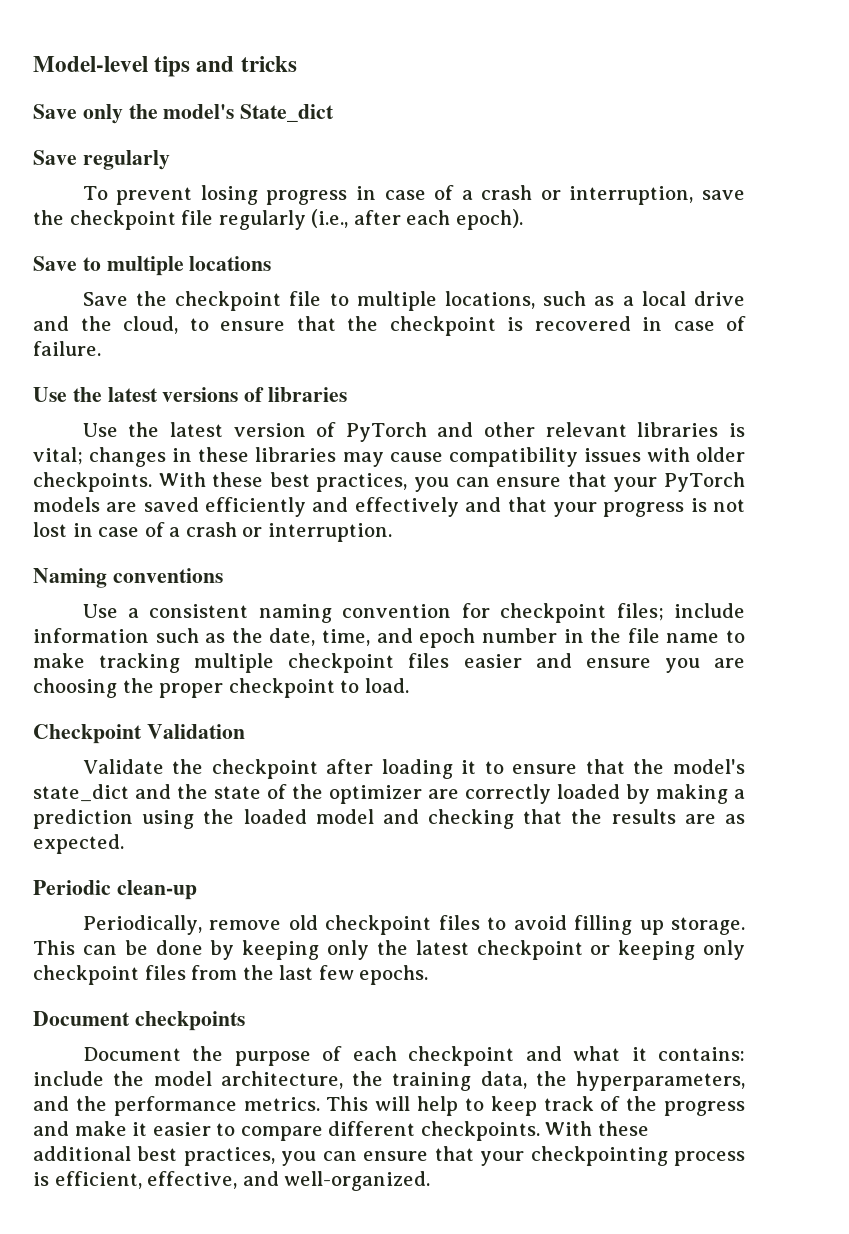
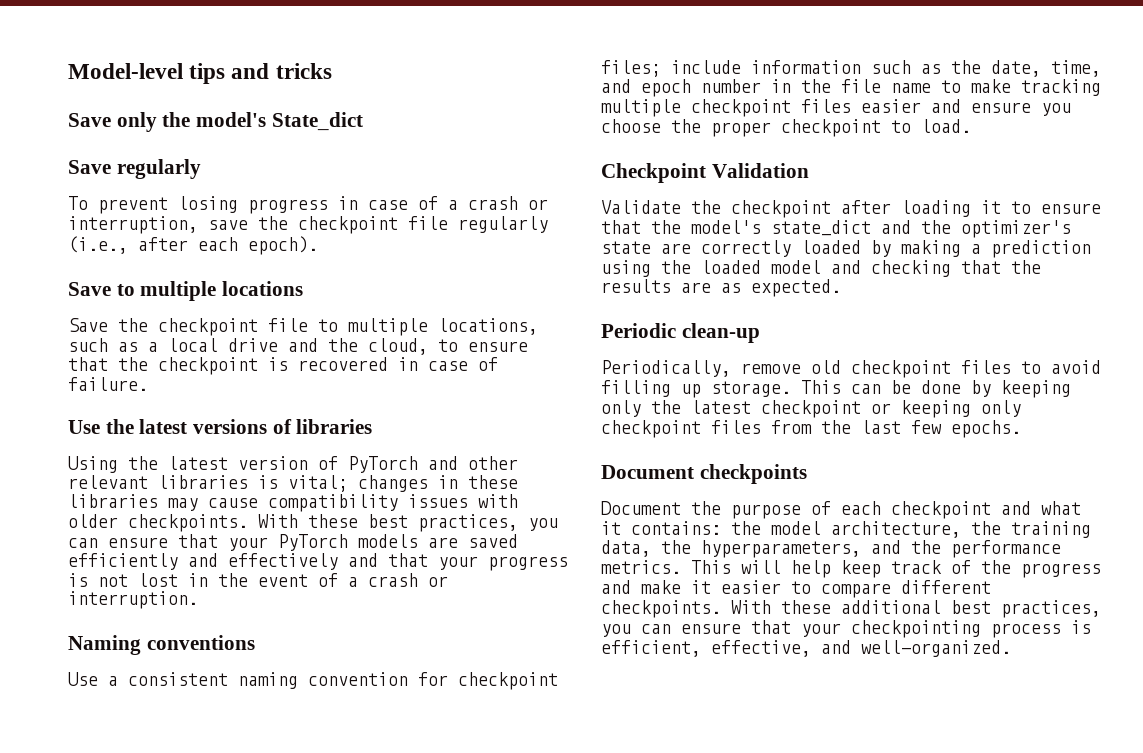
- Use the latest version of PyTorch and other relevant libraries is vital; changes in these libraries may cause compatibility issues with older checkpoints.
+ Using the latest version of PyTorch and other relevant libraries is vital; changes in these libraries may cause compatibility issues with older checkpoints.
- With these best practices, you can ensure that your PyTorch models are saved efficiently and effectively and that your progress is not lost in case of a crash or interruption.
+ With these best practices, you can ensure that your PyTorch models are saved efficiently and effectively and that your progress is not lost in the event of a crash or interruption.
- Use a consistent naming convention for checkpoint files; include information such as the date, time, and epoch number in the file name to make tracking multiple checkpoint files easier and ensure you are choosing the proper checkpoint to load.
+ Use a consistent naming convention for checkpoint files; include information such as the date, time, and epoch number in the file name to make tracking multiple checkpoint files easier and ensure you choose the proper checkpoint to load.
- Validate the checkpoint after loading it to ensure that the model's state_dict and the state of the optimizer are correctly loaded by making a prediction using the loaded model and checking that the results are as expected.
+ Validate the checkpoint after loading it to ensure that the model's state_dict and the optimizer's state are correctly loaded by making a prediction using the loaded model and checking that the results are as expected.
- Document the purpose of each checkpoint and what it contains: include the model architecture, the training data, the hyperparameters, and the performance metrics.
+ Document the purpose of each checkpoint and what it contains: the model architecture, the training data, the hyperparameters, and the performance metrics.
- This will help to keep track of the progress and make it easier to compare different checkpoints.
+ This will help keep track of the progress and make it easier to compare different checkpoints.

